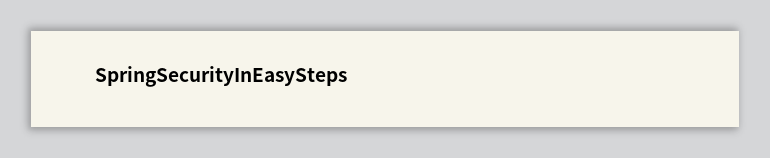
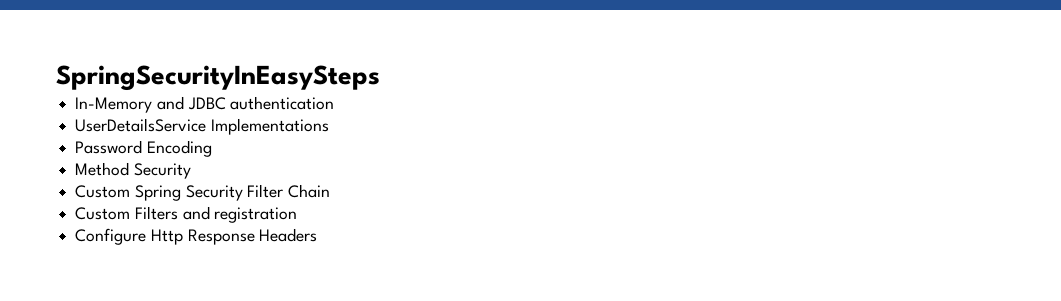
+ In-Memory and JDBC authentication
+ UserDetailsService Implementations
+ Password Encoding
+ Method Security
+ Custom Spring Security Filter Chain
+ Custom Filters and registration
+ Configure Http Response Headers

